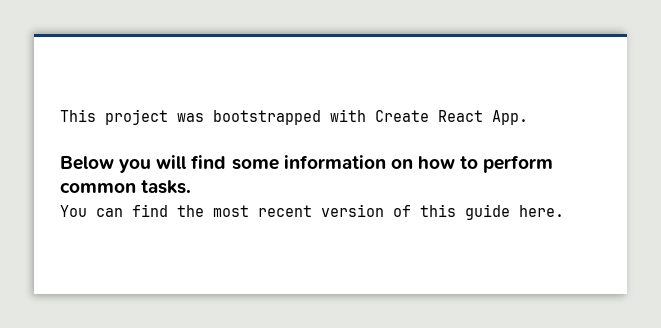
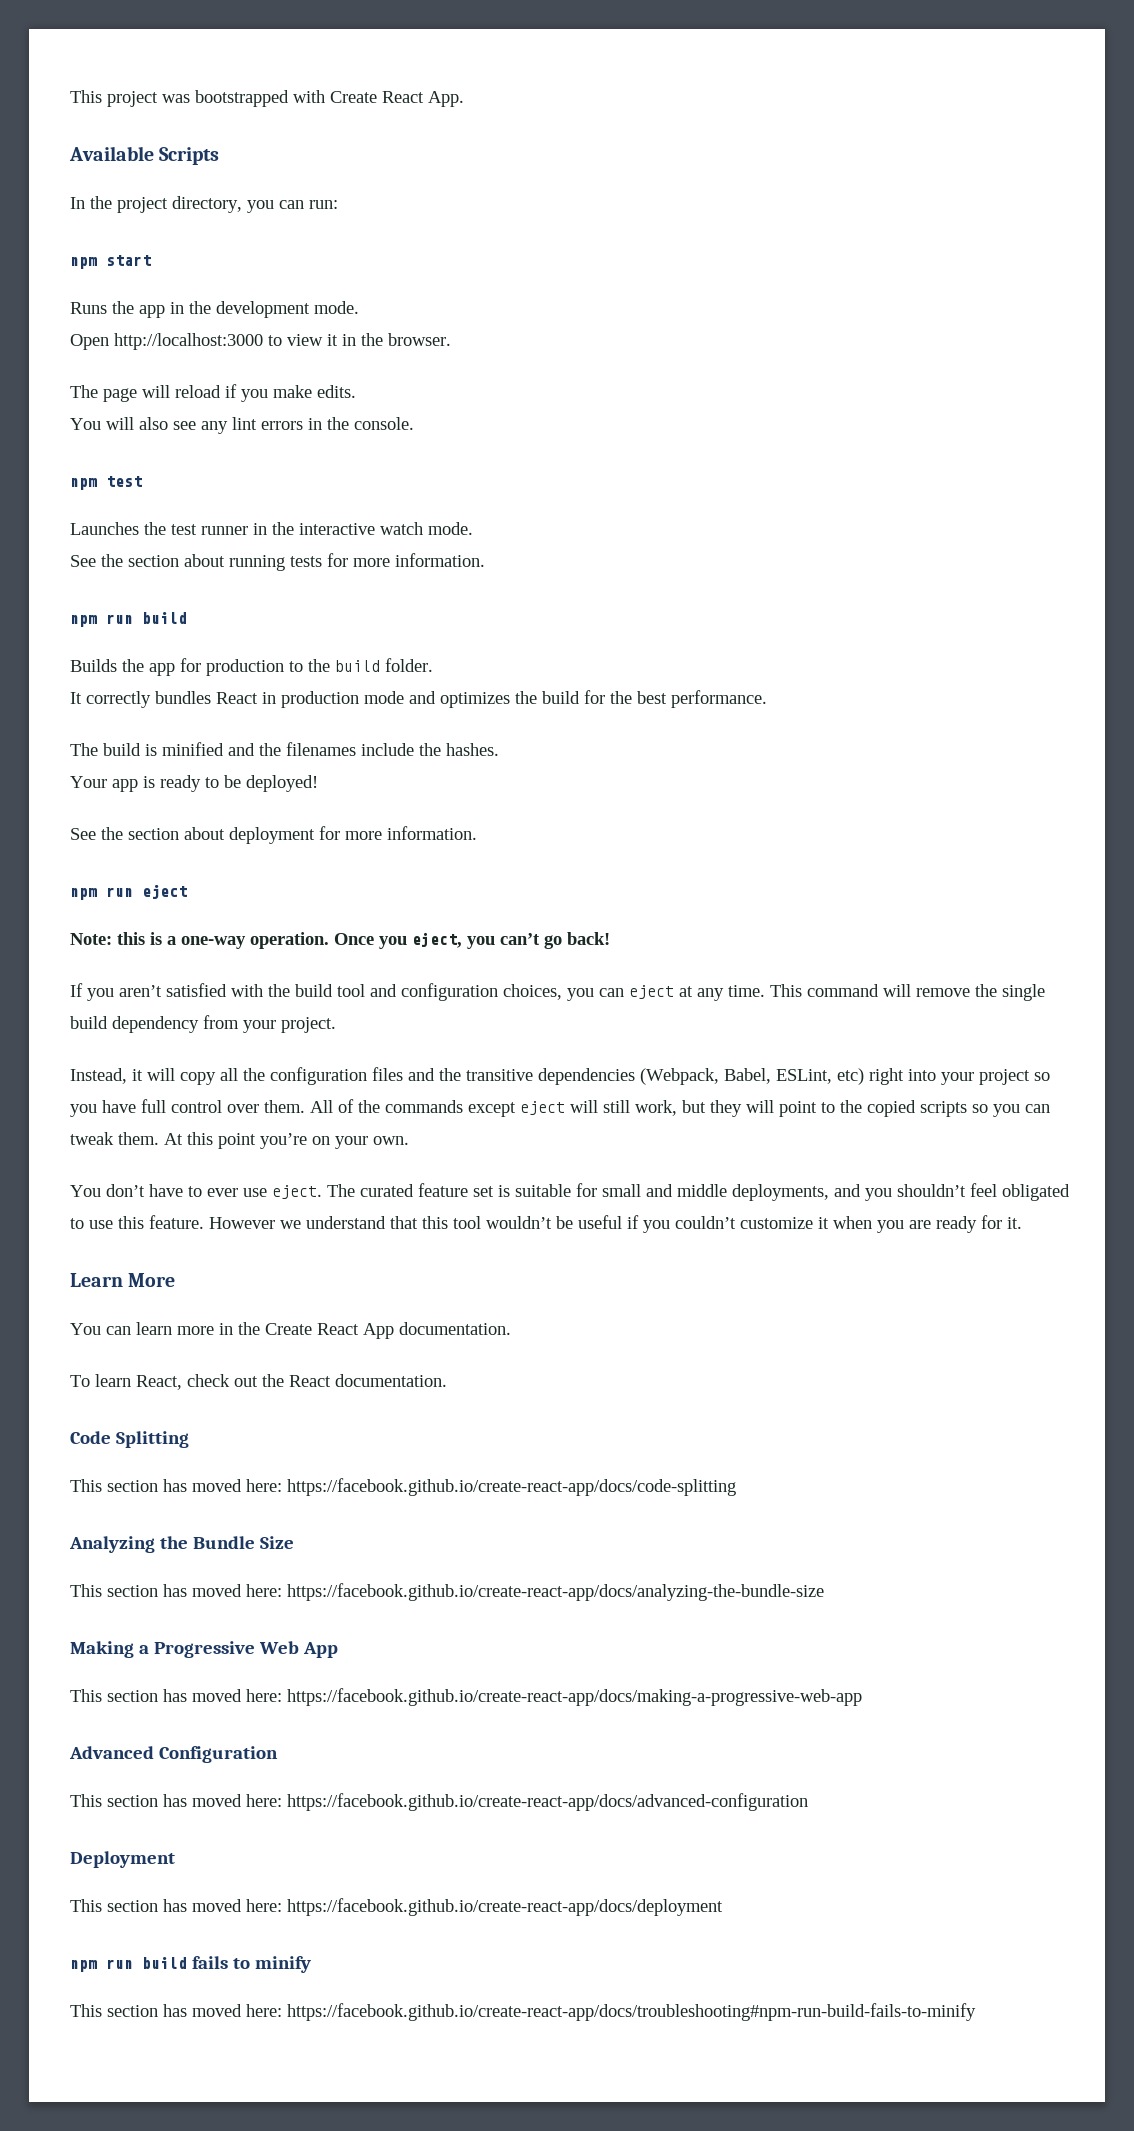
- Below you will find some information on how to perform common tasks.
- You can find the most recent version of this guide here.
+ Available Scripts
+ In the project directory, you can run:
+ npm start
+ Runs the app in the development mode.
+ Open http://localhost:3000 to view it in the browser.
+ The page will reload if you make edits.
+ You will also see any lint errors in the console.
+ npm test
+ Launches the test runner in the interactive watch mode.
+ See the section about running tests for more information.
+ npm run build
+ Builds the app for production to the build folder.
+ It correctly bundles React in production mode and optimizes the build for the best performance.
+ The build is minified and the filenames include the hashes.
+ Your app is ready to be deployed!
+ See the section about deployment for more information.
+ npm run eject
+ Note: this is a one-way operation. Once you eject, you can’t go back!
+ If you aren’t satisfied with the build tool and configuration choices, you can eject at any time. This command will remove the single build dependency from your project.
+ Instead, it will copy all the configuration files and the transitive dependencies (Webpack, Babel, ESLint, etc) right into your project so you have full control over them. All of the commands except eject will still work, but they will point to the copied scripts so you can tweak them. At this point you’re on your own.
+ You don’t have to ever use eject. The curated feature set is suitable for small and middle deployments, and you shouldn’t feel obligated to use this feature. However we understand that this tool wouldn’t be useful if you couldn’t customize it when you are ready for it.
+ Learn More
+ You can learn more in the Create React App documentation.
+ To learn React, check out the React documentation.
+ Code Splitting
+ This section has moved here: https://facebook.github.io/create-react-app/docs/code-splitting
+ Analyzing the Bundle Size
+ This section has moved here: https://facebook.github.io/create-react-app/docs/analyzing-the-bundle-size
+ Making a Progressive Web App
+ This section has moved here: https://facebook.github.io/create-react-app/docs/making-a-progressive-web-app
+ Advanced Configuration
+ This section has moved here: https://facebook.github.io/create-react-app/docs/advanced-configuration
+ Deployment
+ This section has moved here: https://facebook.github.io/create-react-app/docs/deployment
+ npm run build fails to minify
+ This section has moved here: https://facebook.github.io/create-react-app/docs/troubleshooting#npm-run-build-fails-to-minify

